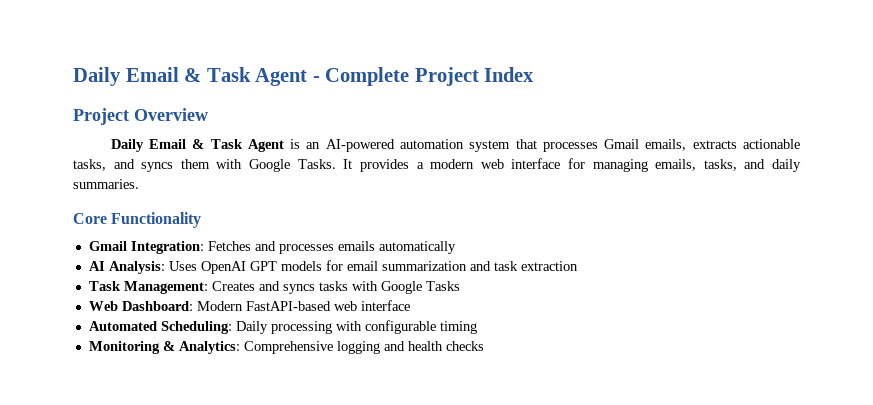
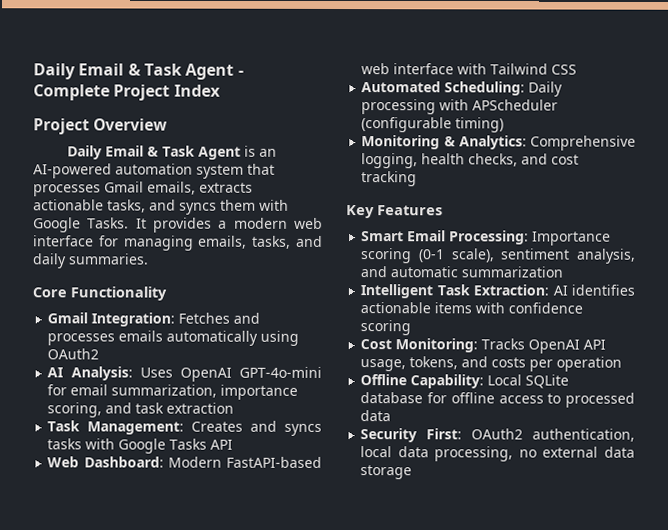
- Gmail Integration: Fetches and processes emails automatically
+ Gmail Integration: Fetches and processes emails automatically using OAuth2
- AI Analysis: Uses OpenAI GPT models for email summarization and task extraction
+ AI Analysis: Uses OpenAI GPT-4o-mini for email summarization, importance scoring, and task extraction
- Task Management: Creates and syncs tasks with Google Tasks
+ Task Management: Creates and syncs tasks with Google Tasks API
- Web Dashboard: Modern FastAPI-based web interface
+ Web Dashboard: Modern FastAPI-based web interface with Tailwind CSS
- Automated Scheduling: Daily processing with configurable timing
+ Automated Scheduling: Daily processing with APScheduler (configurable timing)
- Monitoring & Analytics: Comprehensive logging and health checks
+ Monitoring & Analytics: Comprehensive logging, health checks, and cost tracking
+ Key Features
+ Smart Email Processing: Importance scoring (0-1 scale), sentiment analysis, and automatic summarization
+ Intelligent Task Extraction: AI identifies actionable items with confidence scoring
+ Cost Monitoring: Tracks OpenAI API usage, tokens, and costs per operation
+ Offline Capability: Local SQLite database for offline access to processed data
+ Security First: OAuth2 authentication, local data processing, no external data storage

